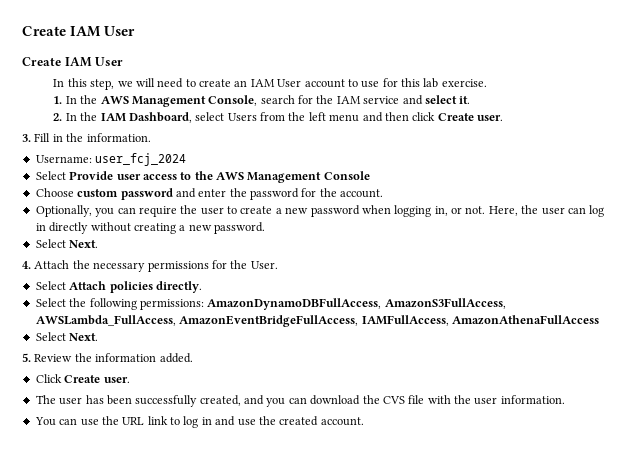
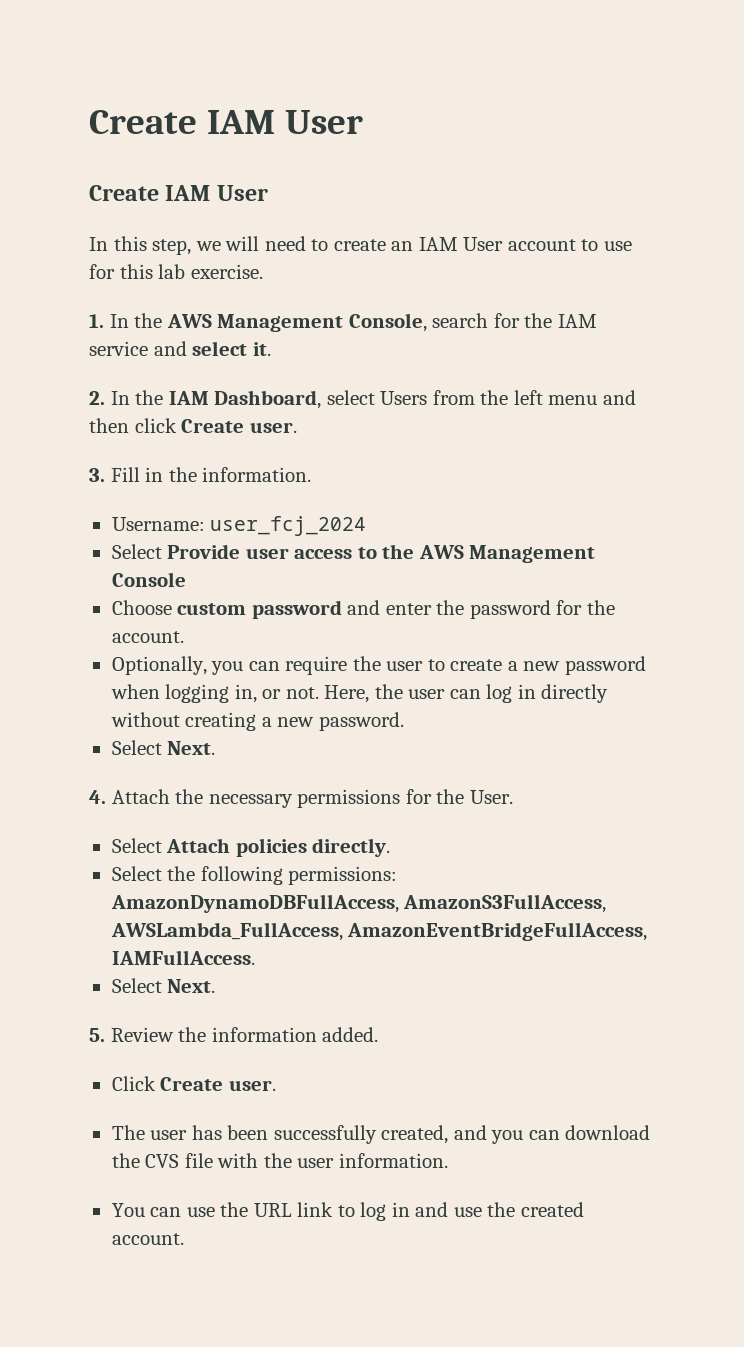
- Select the following permissions: AmazonDynamoDBFullAccess, AmazonS3FullAccess, AWSLambda_FullAccess, AmazonEventBridgeFullAccess, IAMFullAccess, AmazonAthenaFullAccess
+ Select the following permissions: AmazonDynamoDBFullAccess, AmazonS3FullAccess, AWSLambda_FullAccess, AmazonEventBridgeFullAccess, IAMFullAccess.

